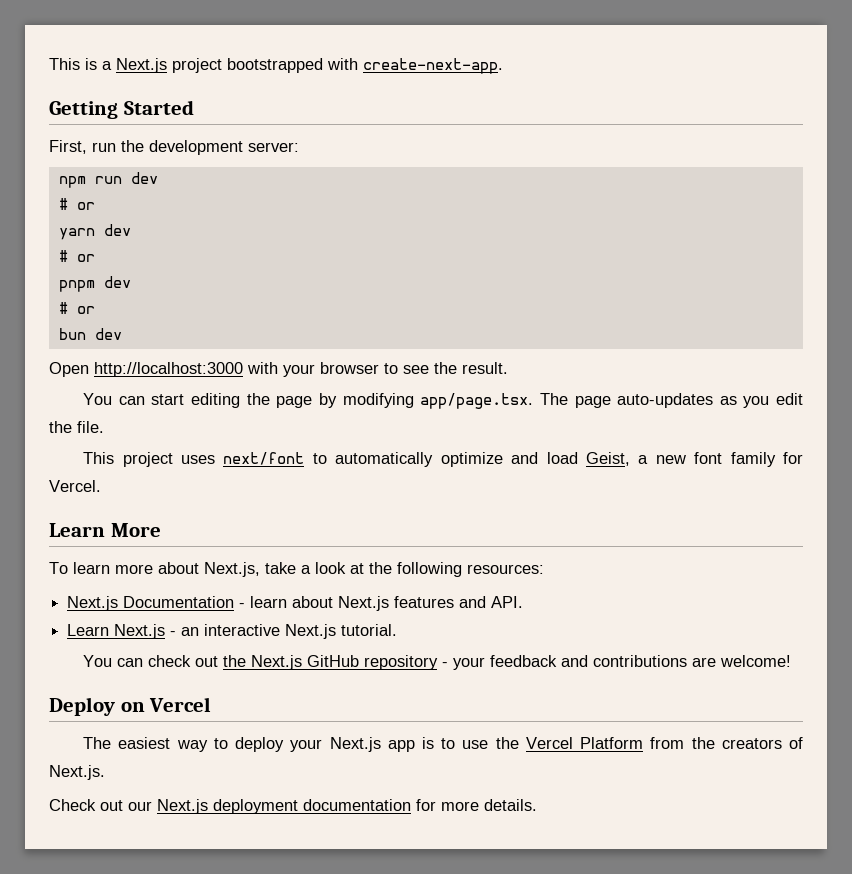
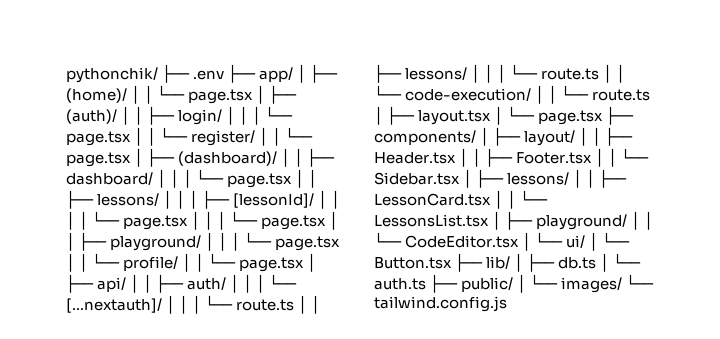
- This is a Next.js project bootstrapped with create-next-app.
- Getting Started
- First, run the development server:
- npm run dev
- # or
- yarn dev
- # or
- pnpm dev
- # or
- bun dev
- Open http://localhost:3000 with your browser to see the result.
- You can start editing the page by modifying app/page.tsx. The page auto-updates as you edit the file.
- This project uses next/font to automatically optimize and load Geist, a new font family for Vercel.
- Learn More
- To learn more about Next.js, take a look at the following resources:
- Next.js Documentation - learn about Next.js features and API.
- Learn Next.js - an interactive Next.js tutorial.
- You can check out the Next.js GitHub repository - your feedback and contributions are welcome!
- Deploy on Vercel
- The easiest way to deploy your Next.js app is to use the Vercel Platform from the creators of Next.js.
- Check out our Next.js deployment documentation for more details.
+ pythonchik/ ├── .env ├── app/ │ ├── (home)/ │ │ └── page.tsx │ ├── (auth)/ │ │ ├── login/ │ │ │ └── page.tsx │ │ └── register/ │ │ └── page.tsx │ ├── (dashboard)/ │ │ ├── dashboard/ │ │ │ └── page.tsx │ │ ├── lessons/ │ │ │ ├── [lessonId]/ │ │ │ │ └── page.tsx │ │ │ └── page.tsx │ │ ├── playground/ │ │ │ └── page.tsx │ │ └── profile/ │ │ └── page.tsx │ ├── api/ │ │ ├── auth/ │ │ │ └── [...nextauth]/ │ │ │ └── route.ts │ │ ├── lessons/ │ │ │ └── route.ts │ │ └── code-execution/ │ │ └── route.ts │ ├── layout.tsx │ └── page.tsx ├── components/ │ ├── layout/ │ │ ├── Header.tsx │ │ ├── Footer.tsx │ │ └── Sidebar.tsx │ ├── lessons/ │ │ ├── LessonCard.tsx │ │ └── LessonsList.tsx │ ├── playground/ │ │ └── CodeEditor.tsx │ └── ui/ │ └── Button.tsx ├── lib/ │ ├── db.ts │ └── auth.ts ├── public/ │ └── images/ └── tailwind.config.js

